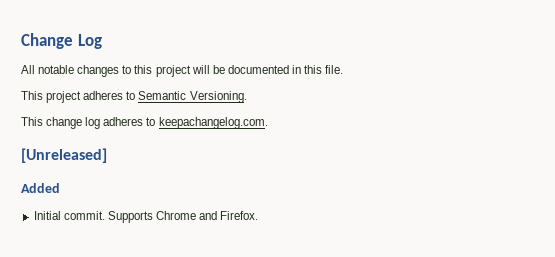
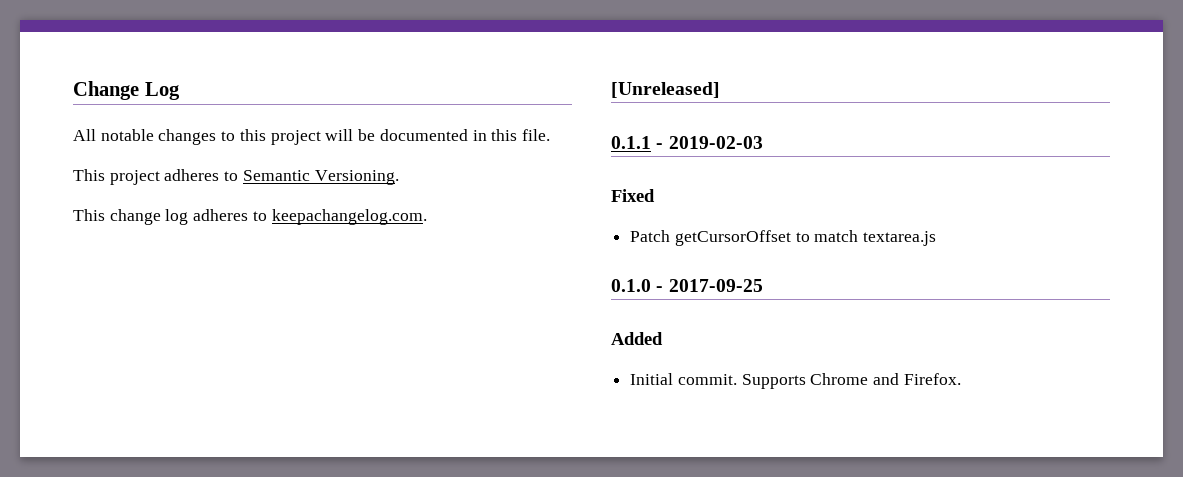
+ 0.1.1 - 2019-02-03
+ Fixed
+ Patch getCursorOffset to match textarea.js
+ 0.1.0 - 2017-09-25

